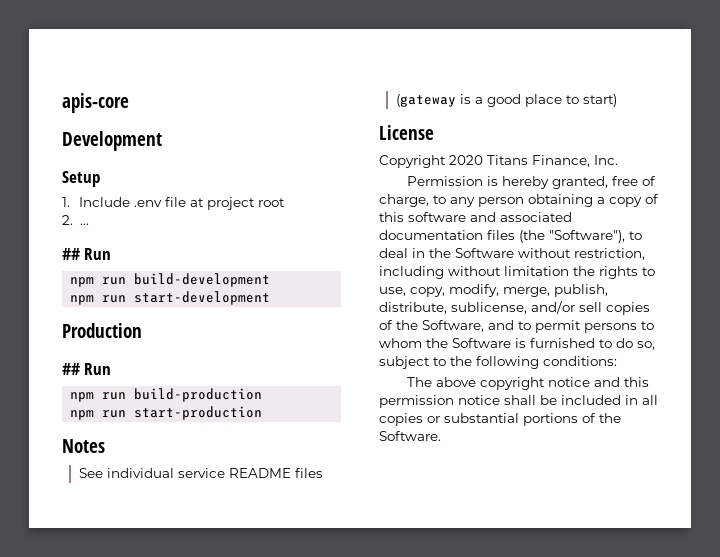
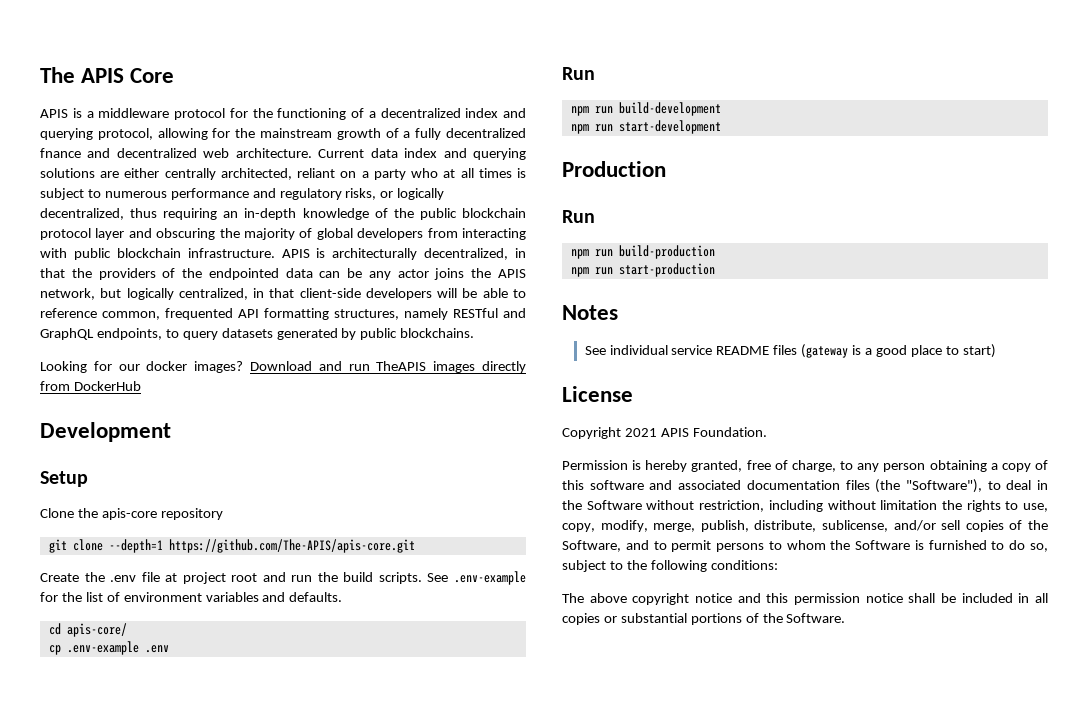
- apis-core
+ The APIS Core
+ APIS is a middleware protocol for the functioning of a decentralized index and querying protocol, allowing for the mainstream growth of a fully decentralized fnance and decentralized web architecture. Current data index and querying solutions are either centrally architected, reliant on a party who at all times is subject to numerous performance and regulatory risks, or logically decentralized, thus requiring an in-depth knowledge of the public blockchain protocol layer and obscuring the majority of global developers from interacting with public blockchain infrastructure. APIS is architecturally decentralized, in that the providers of the endpointed data can be any actor joins the APIS network, but logically centralized, in that client-side developers will be able to reference common, frequented API formatting structures, namely RESTful and GraphQL endpoints, to query datasets generated by public blockchains.
+ Looking for our docker images? Download and run TheAPIS images directly from DockerHub
  Development
  Setup
- 1. Include .env file at project root
- 2. ...
- ## Run
+ Clone the apis-core repository
+ git clone --depth=1 https://github.com/The-APIS/apis-core.git
+ Create the .env file at project root and run the build scripts. See .env-example for the list of environment variables and defaults.
+ cd apis-core/
+ cp .env-example .env
+ Run
  Production
- ## Run
+ Run
- Copyright 2020 Titans Finance, Inc.
+ Copyright 2021 APIS Foundation.

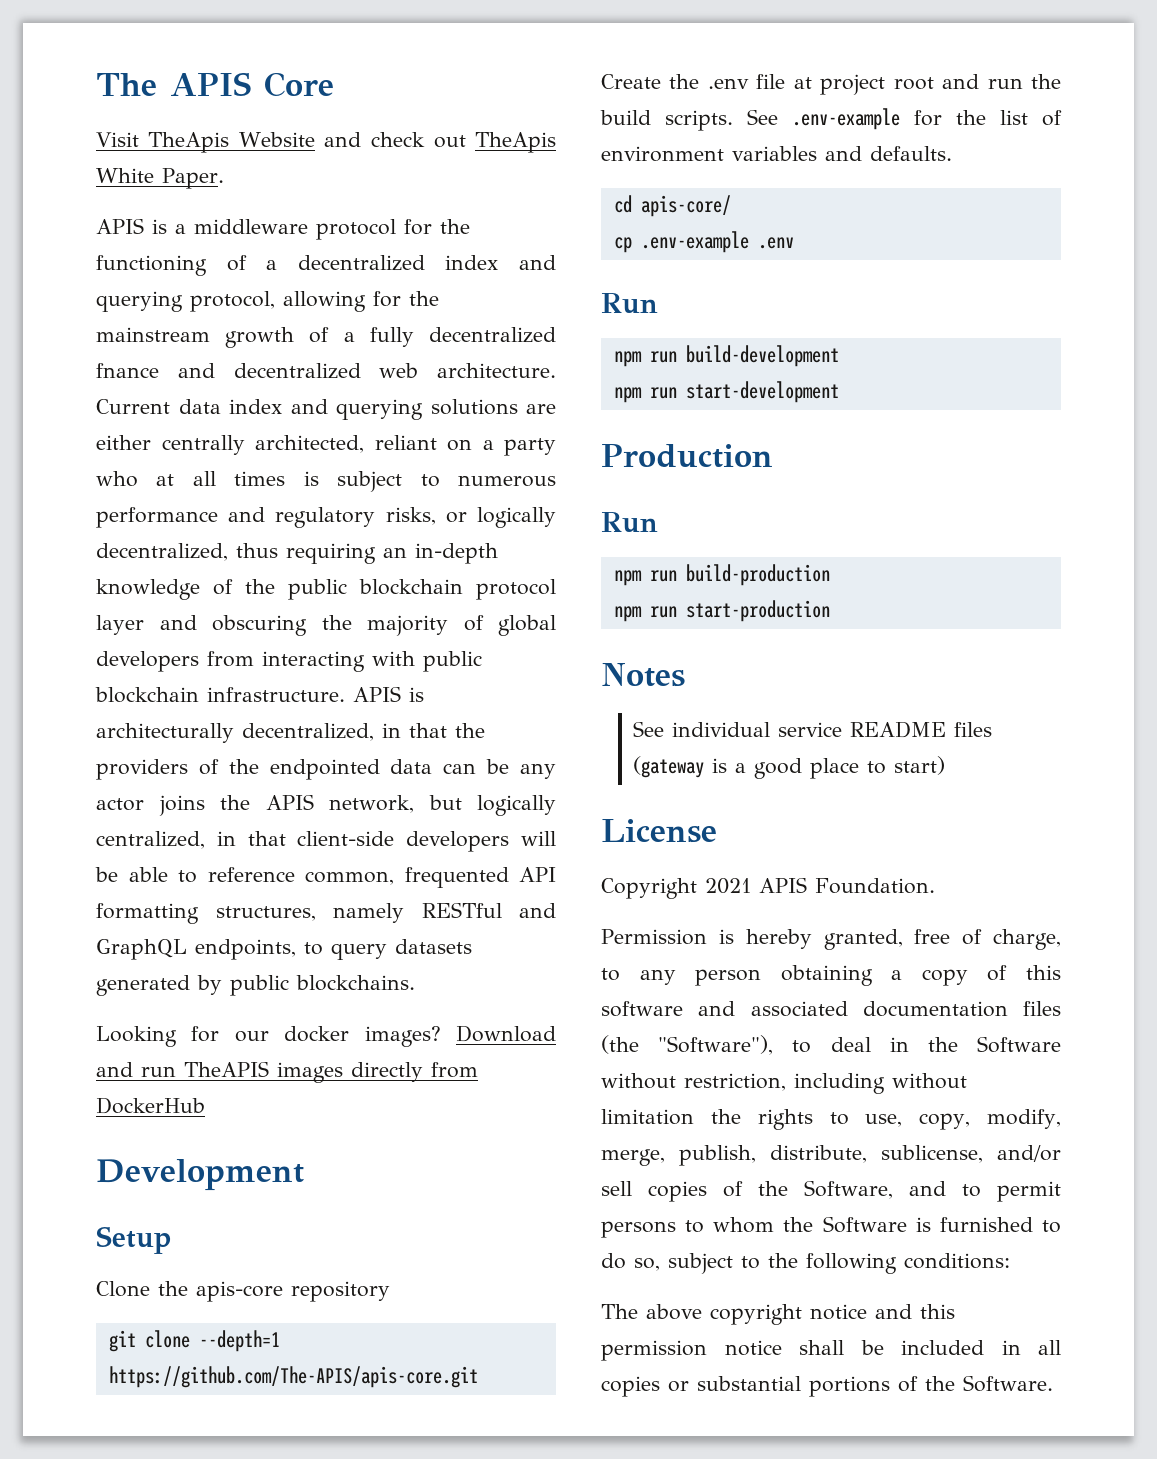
+ Visit TheApis Website and check out TheApis White Paper.

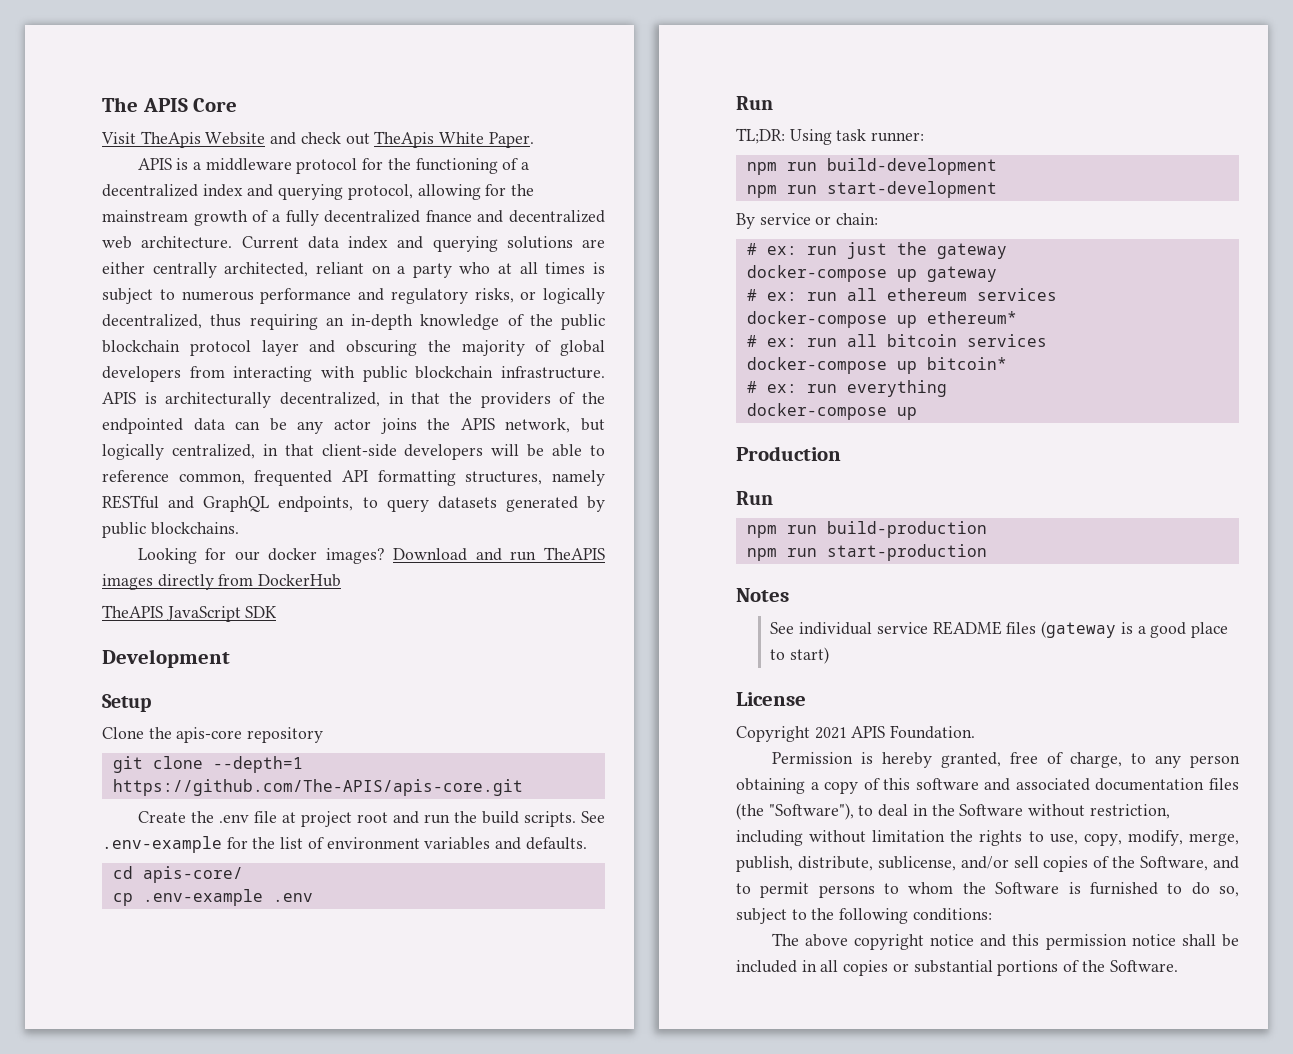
+ TheAPIS JavaScript SDK
+ TL;DR: Using task runner:
+ By service or chain:
+ # ex: run just the gateway
+ docker-compose up gateway
+ # ex: run all ethereum services
+ docker-compose up ethereum*
+ # ex: run all bitcoin services
+ docker-compose up bitcoin*
+ # ex: run everything
+ docker-compose up

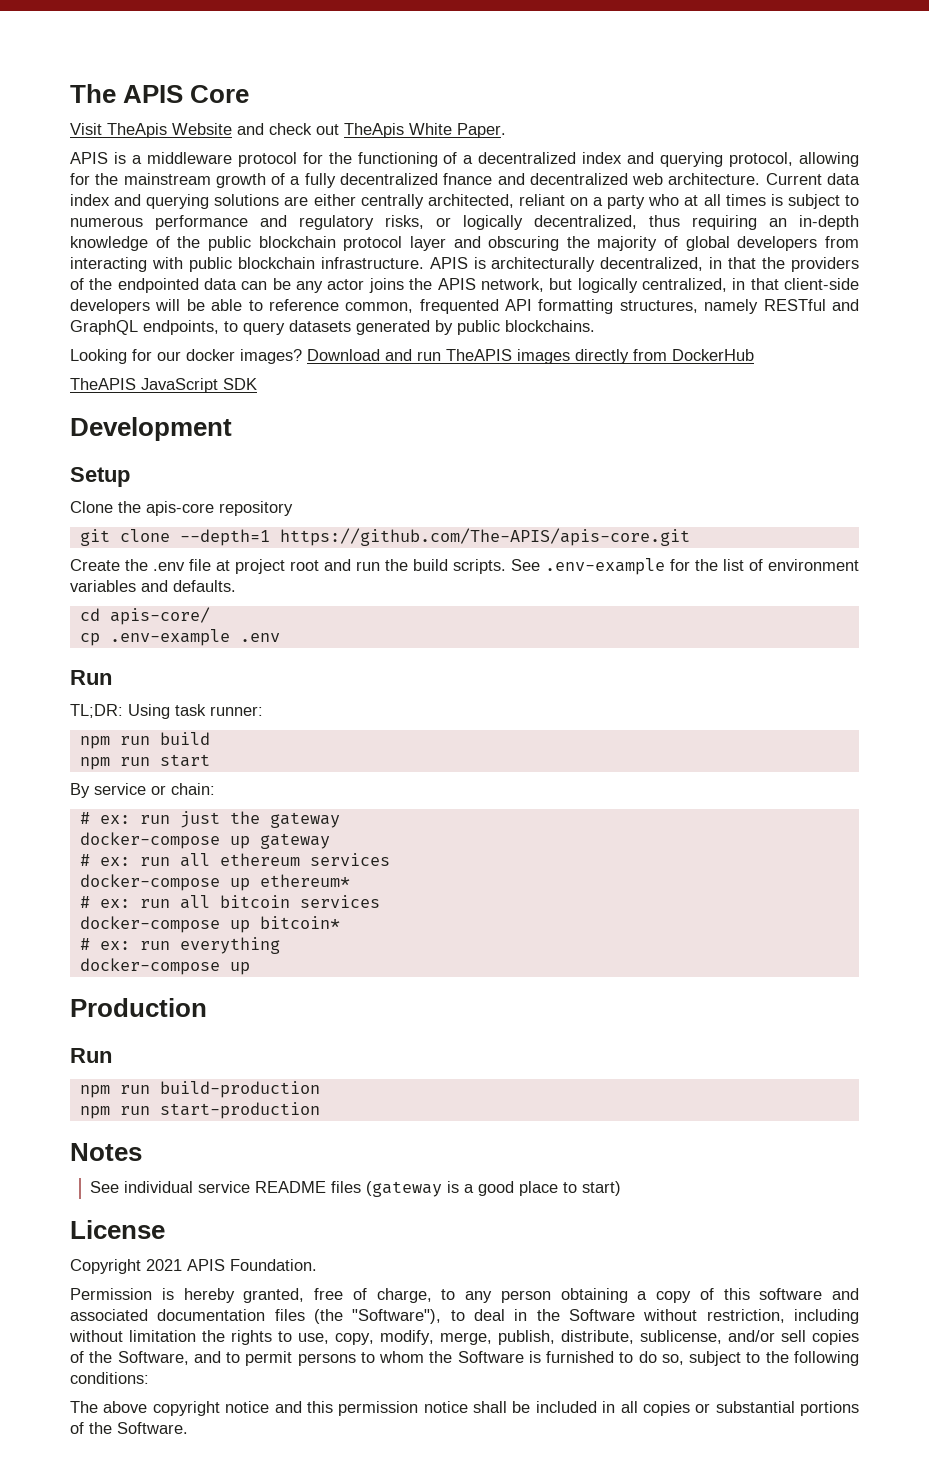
- npm run build-development
- npm run start-development
+ npm run build
+ npm run start

